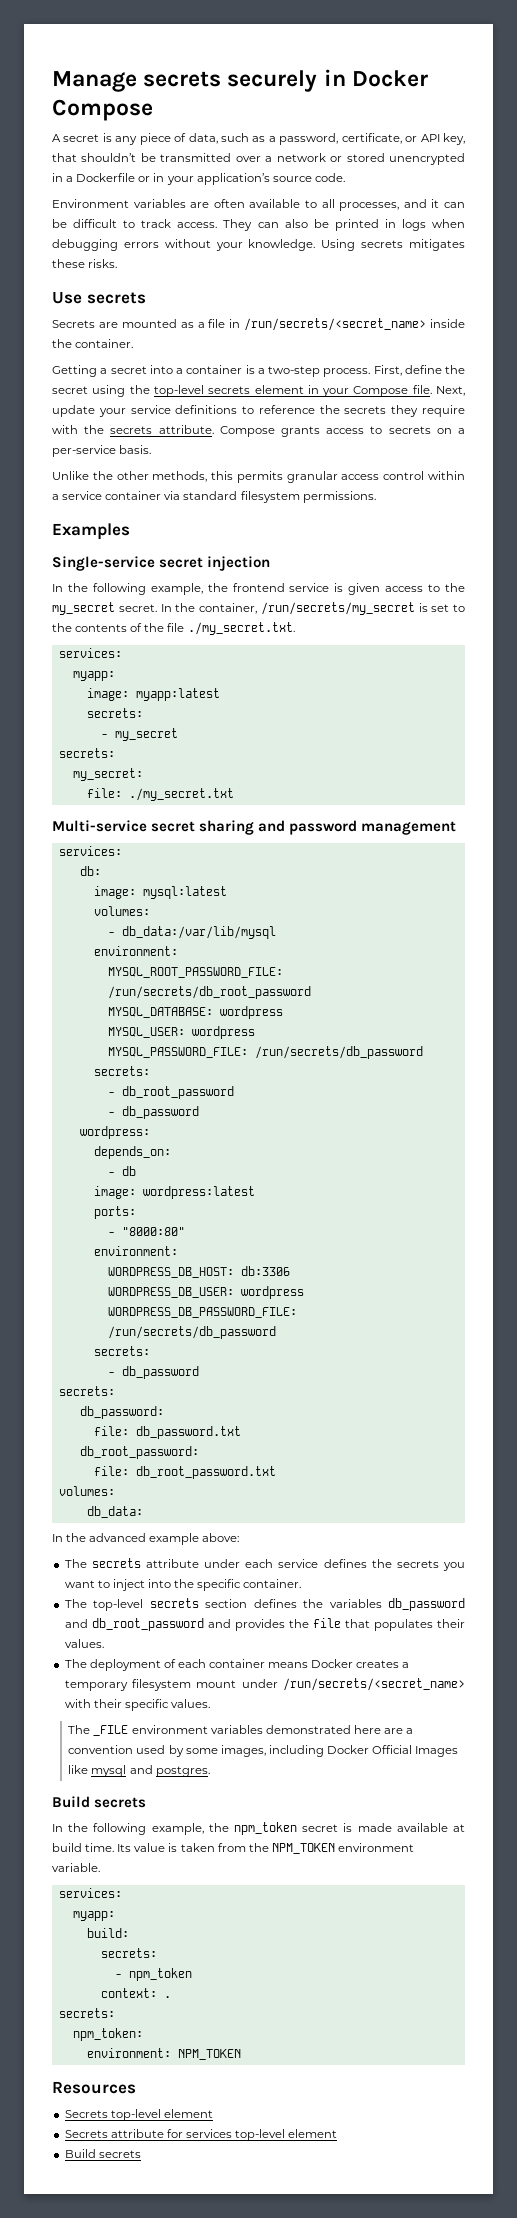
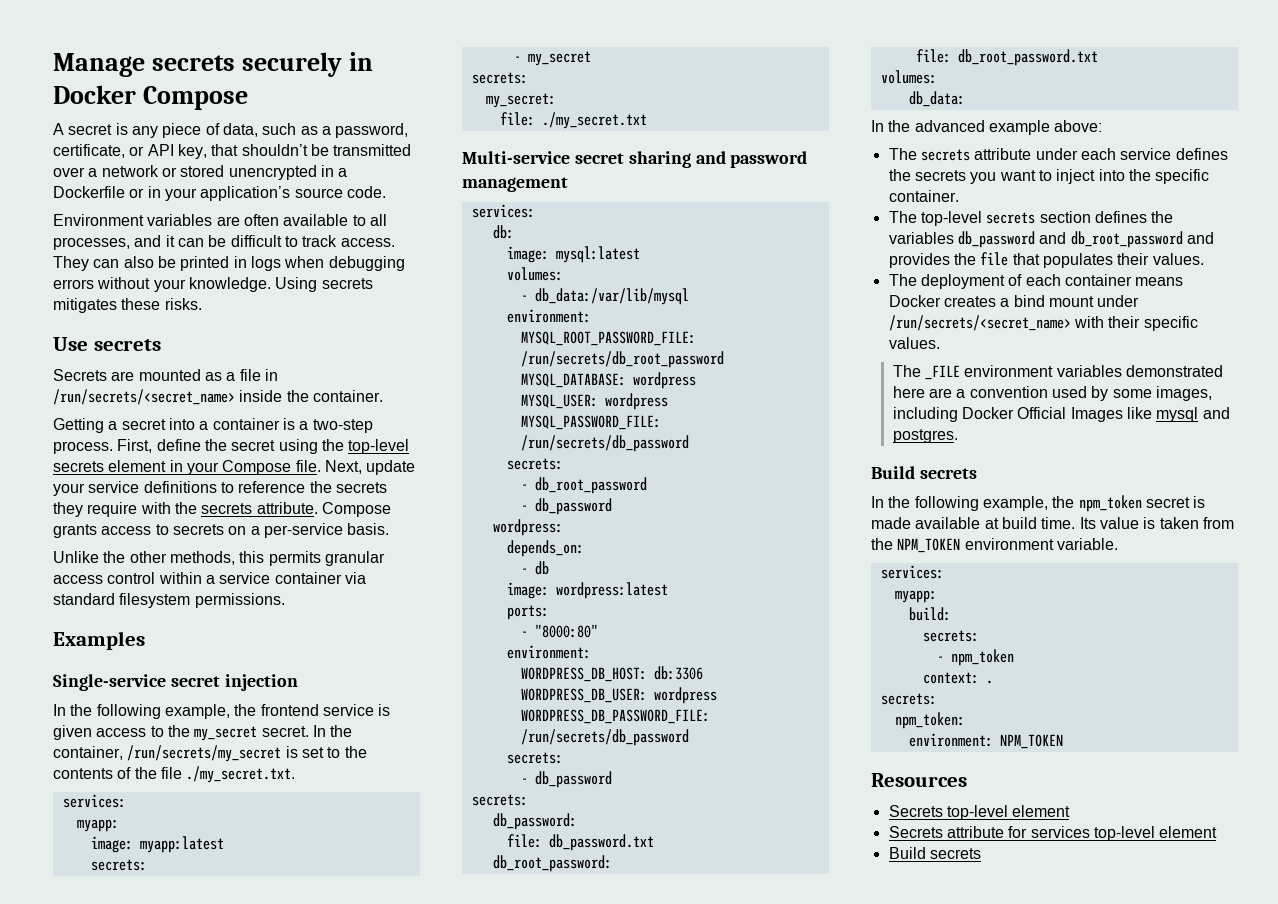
- The deployment of each container means Docker creates a temporary filesystem mount under /run/secrets/<secret_name> with their specific values.
+ The deployment of each container means Docker creates a bind mount under /run/secrets/<secret_name> with their specific values.

